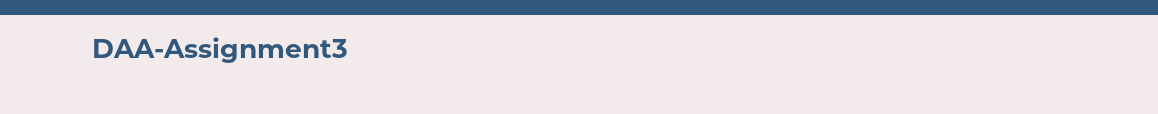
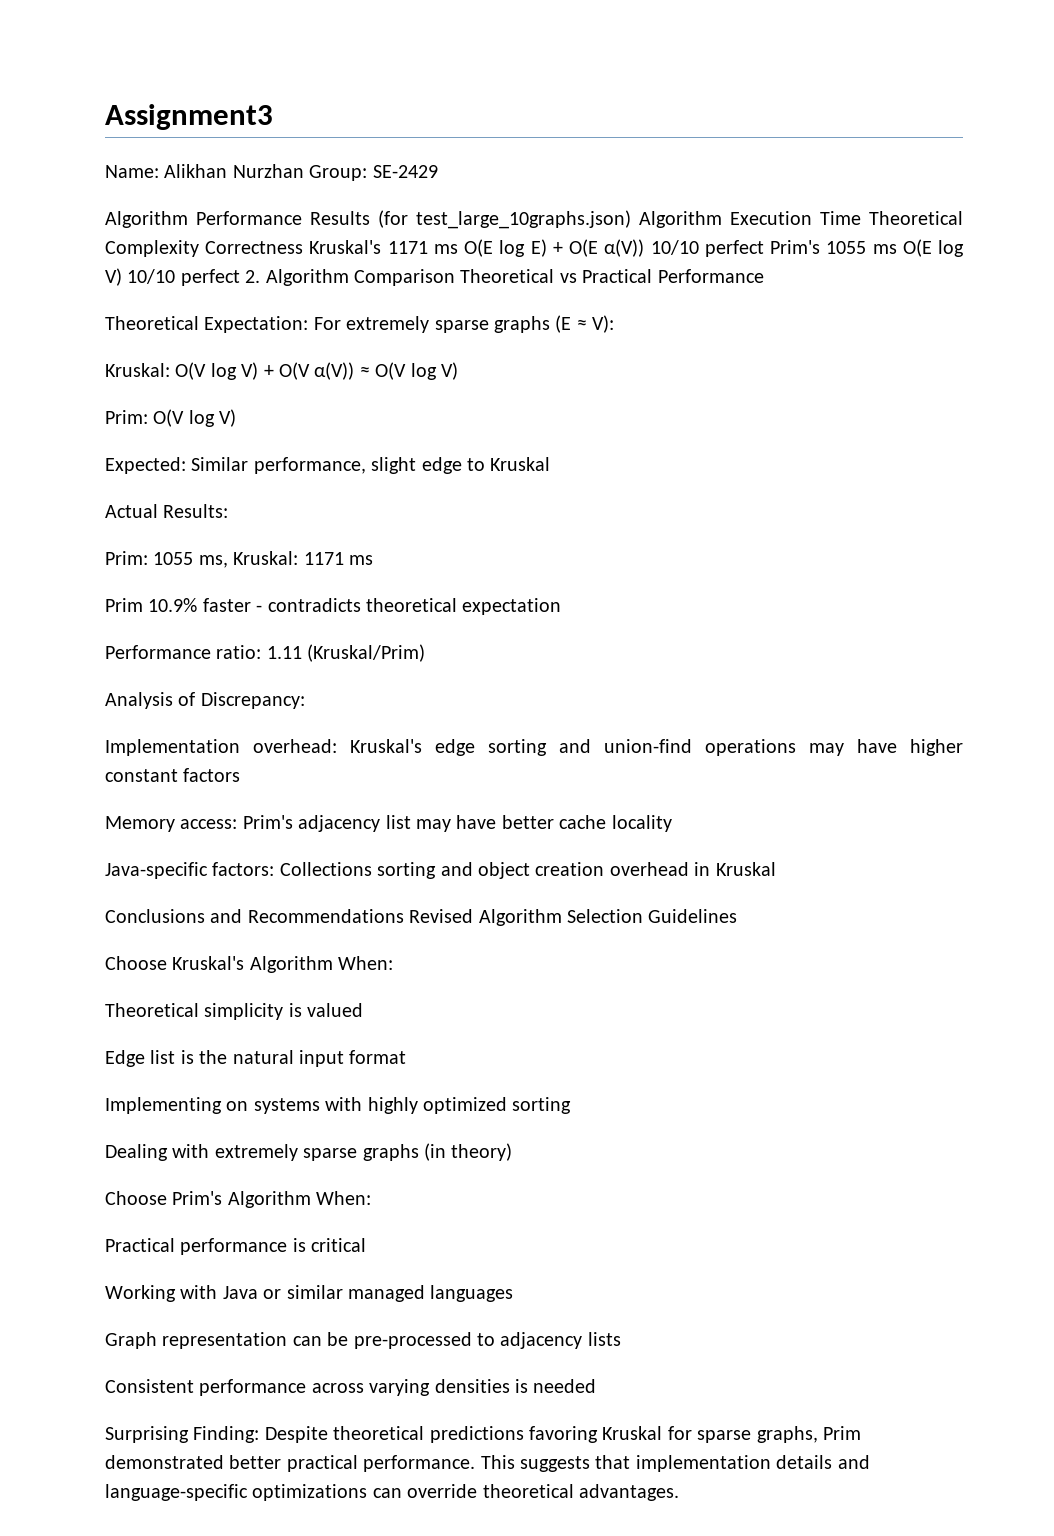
- DAA-Assignment3
+ Assignment3
+ Name: Alikhan Nurzhan Group: SE-2429
+ Algorithm Performance Results (for test_large_10graphs.json) Algorithm Execution Time Theoretical Complexity Correctness Kruskal's 1171 ms O(E log E) + O(E α(V)) 10/10 perfect Prim's 1055 ms O(E log V) 10/10 perfect 2. Algorithm Comparison Theoretical vs Practical Performance
+ Theoretical Expectation: For extremely sparse graphs (E ≈ V):
+ Kruskal: O(V log V) + O(V α(V)) ≈ O(V log V)
+ Prim: O(V log V)
+ Expected: Similar performance, slight edge to Kruskal
+ Actual Results:
+ Prim: 1055 ms, Kruskal: 1171 ms
+ Prim 10.9% faster - contradicts theoretical expectation
+ Performance ratio: 1.11 (Kruskal/Prim)
+ Analysis of Discrepancy:
+ Implementation overhead: Kruskal's edge sorting and union-find operations may have higher constant factors
+ Memory access: Prim's adjacency list may have better cache locality
+ Java-specific factors: Collections sorting and object creation overhead in Kruskal
+ Conclusions and Recommendations Revised Algorithm Selection Guidelines
+ Choose Kruskal's Algorithm When:
+ Theoretical simplicity is valued
+ Edge list is the natural input format
+ Implementing on systems with highly optimized sorting
+ Dealing with extremely sparse graphs (in theory)
+ Choose Prim's Algorithm When:
+ Practical performance is critical
+ Working with Java or similar managed languages
+ Graph representation can be pre-processed to adjacency lists
+ Consistent performance across varying densities is needed
+ Surprising Finding: Despite theoretical predictions favoring Kruskal for sparse graphs, Prim demonstrated better practical performance. This suggests that implementation details and language-specific optimizations can override theoretical advantages.

